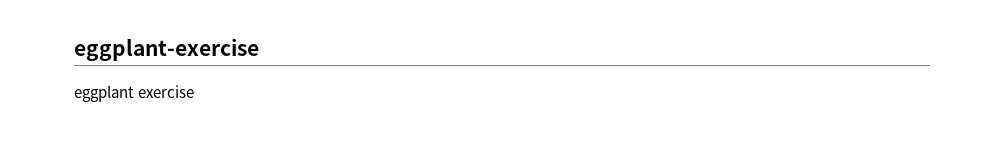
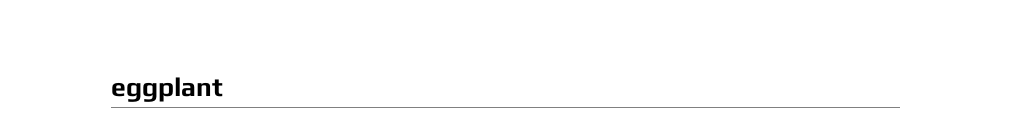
- eggplant-exercise
- eggplant exercise
+ eggplant

